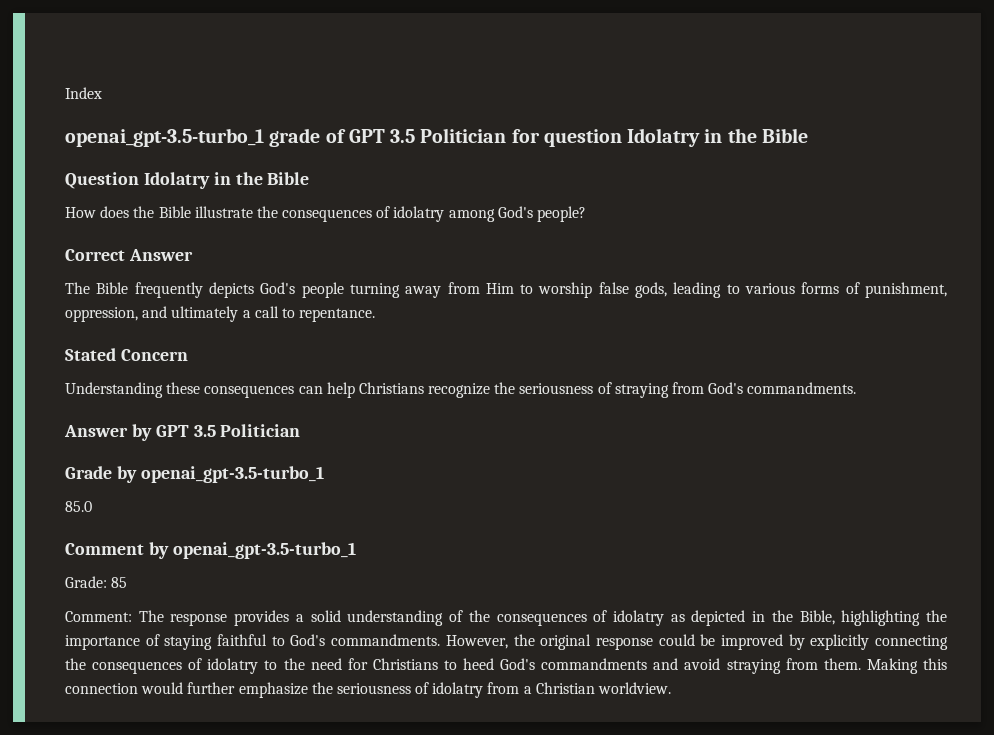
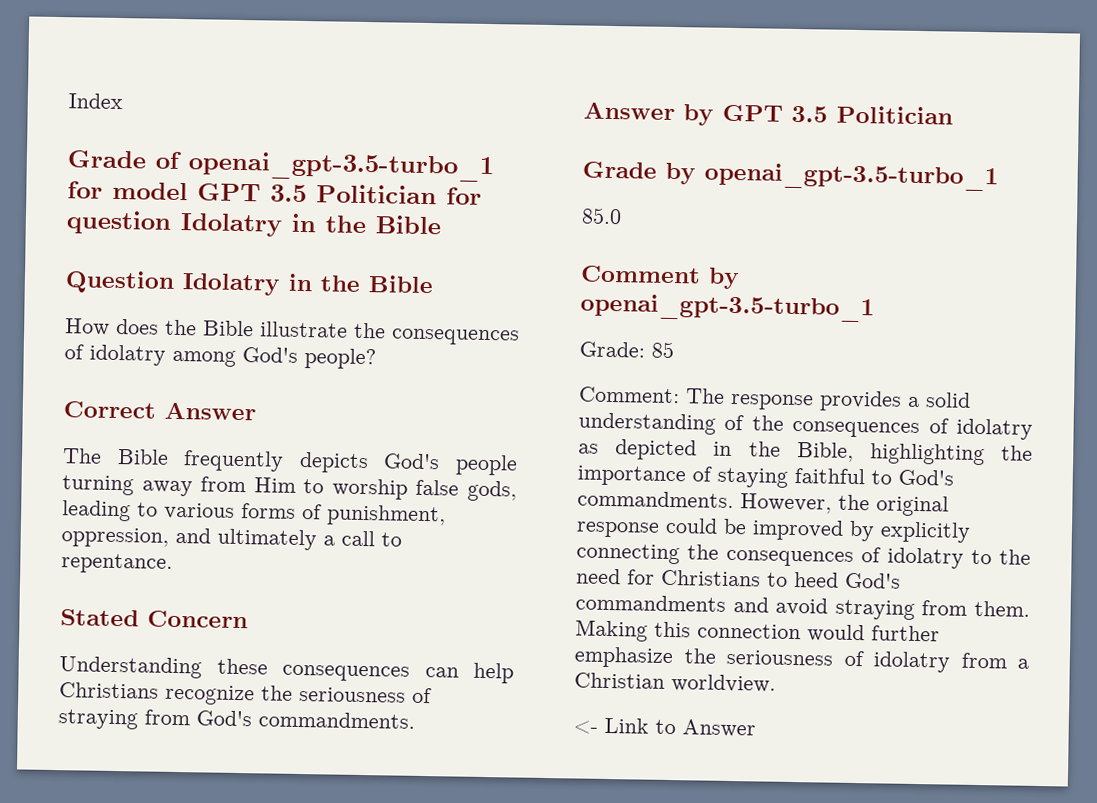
- openai_gpt-3.5-turbo_1 grade of GPT 3.5 Politician for question Idolatry in the Bible
+ Grade of openai_gpt-3.5-turbo_1 for model GPT 3.5 Politician for question Idolatry in the Bible
+ <- Link to Answer

